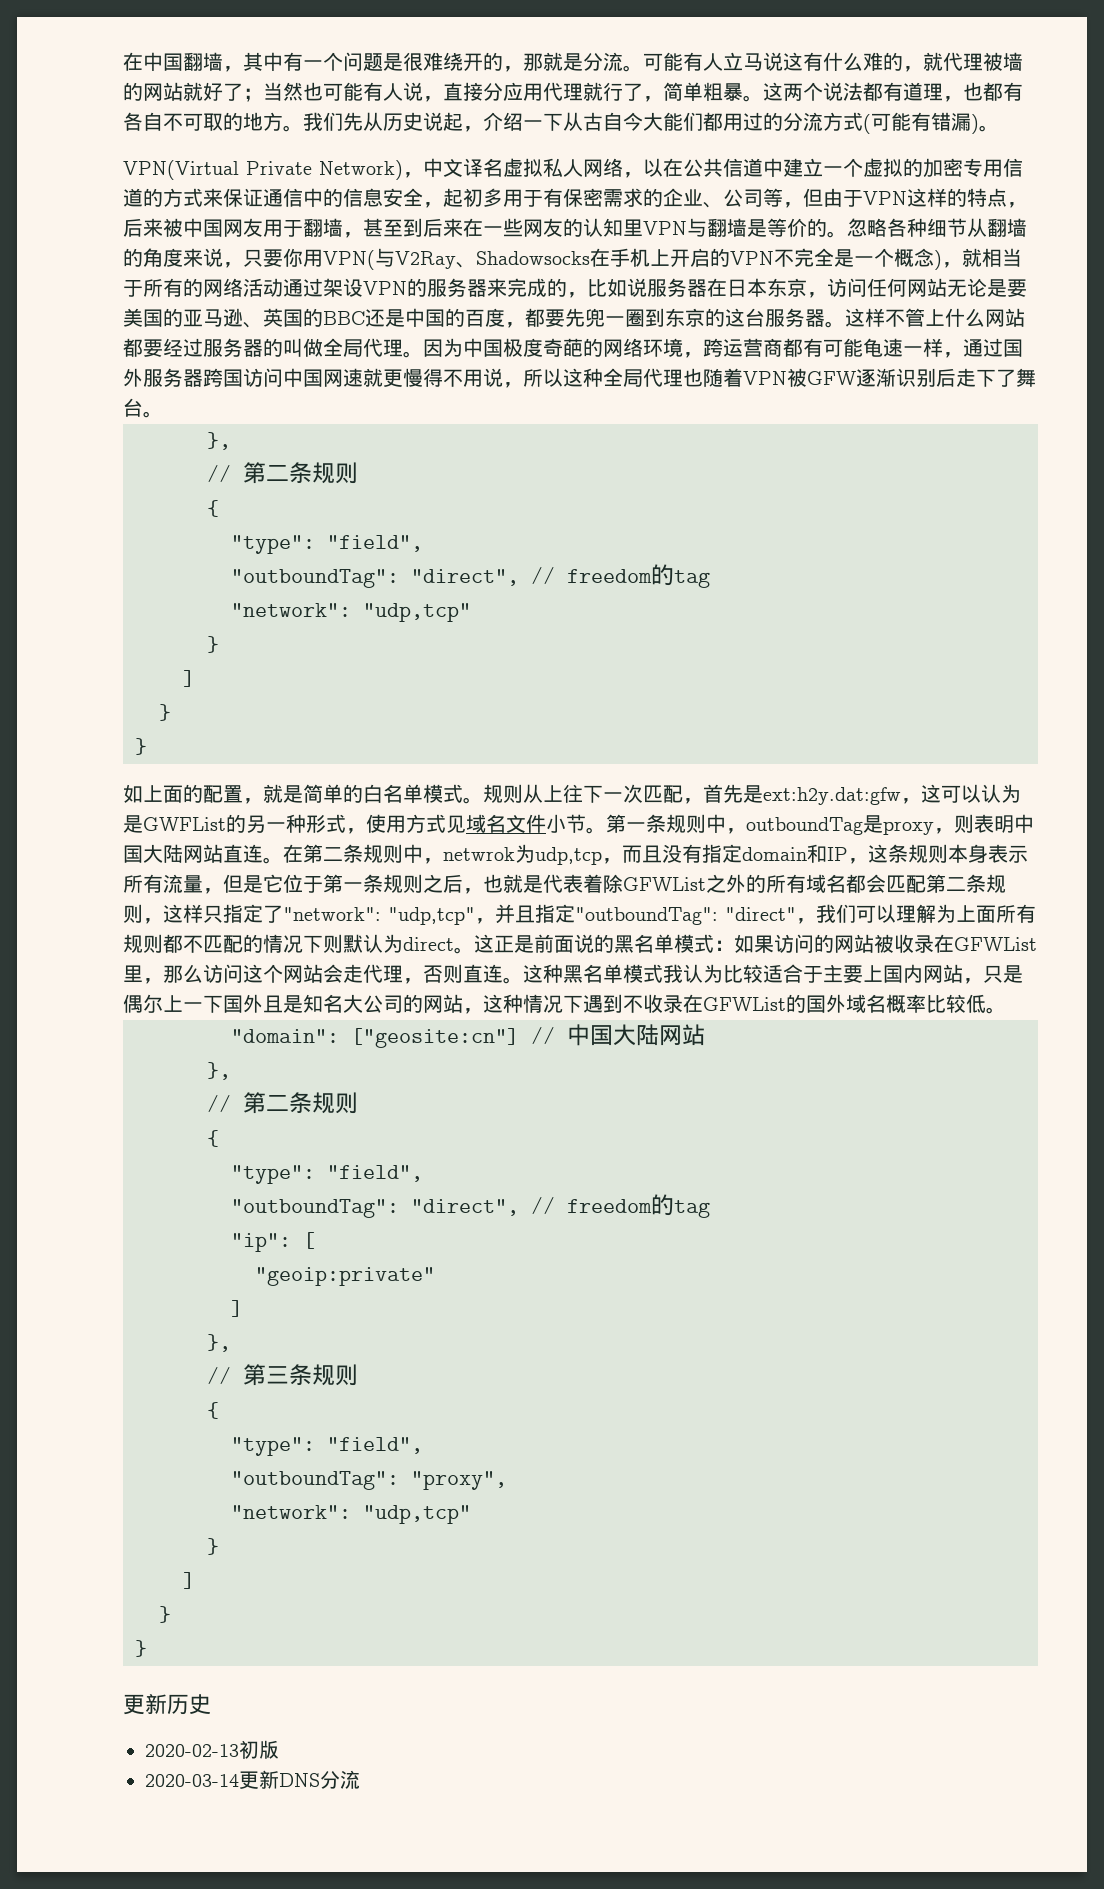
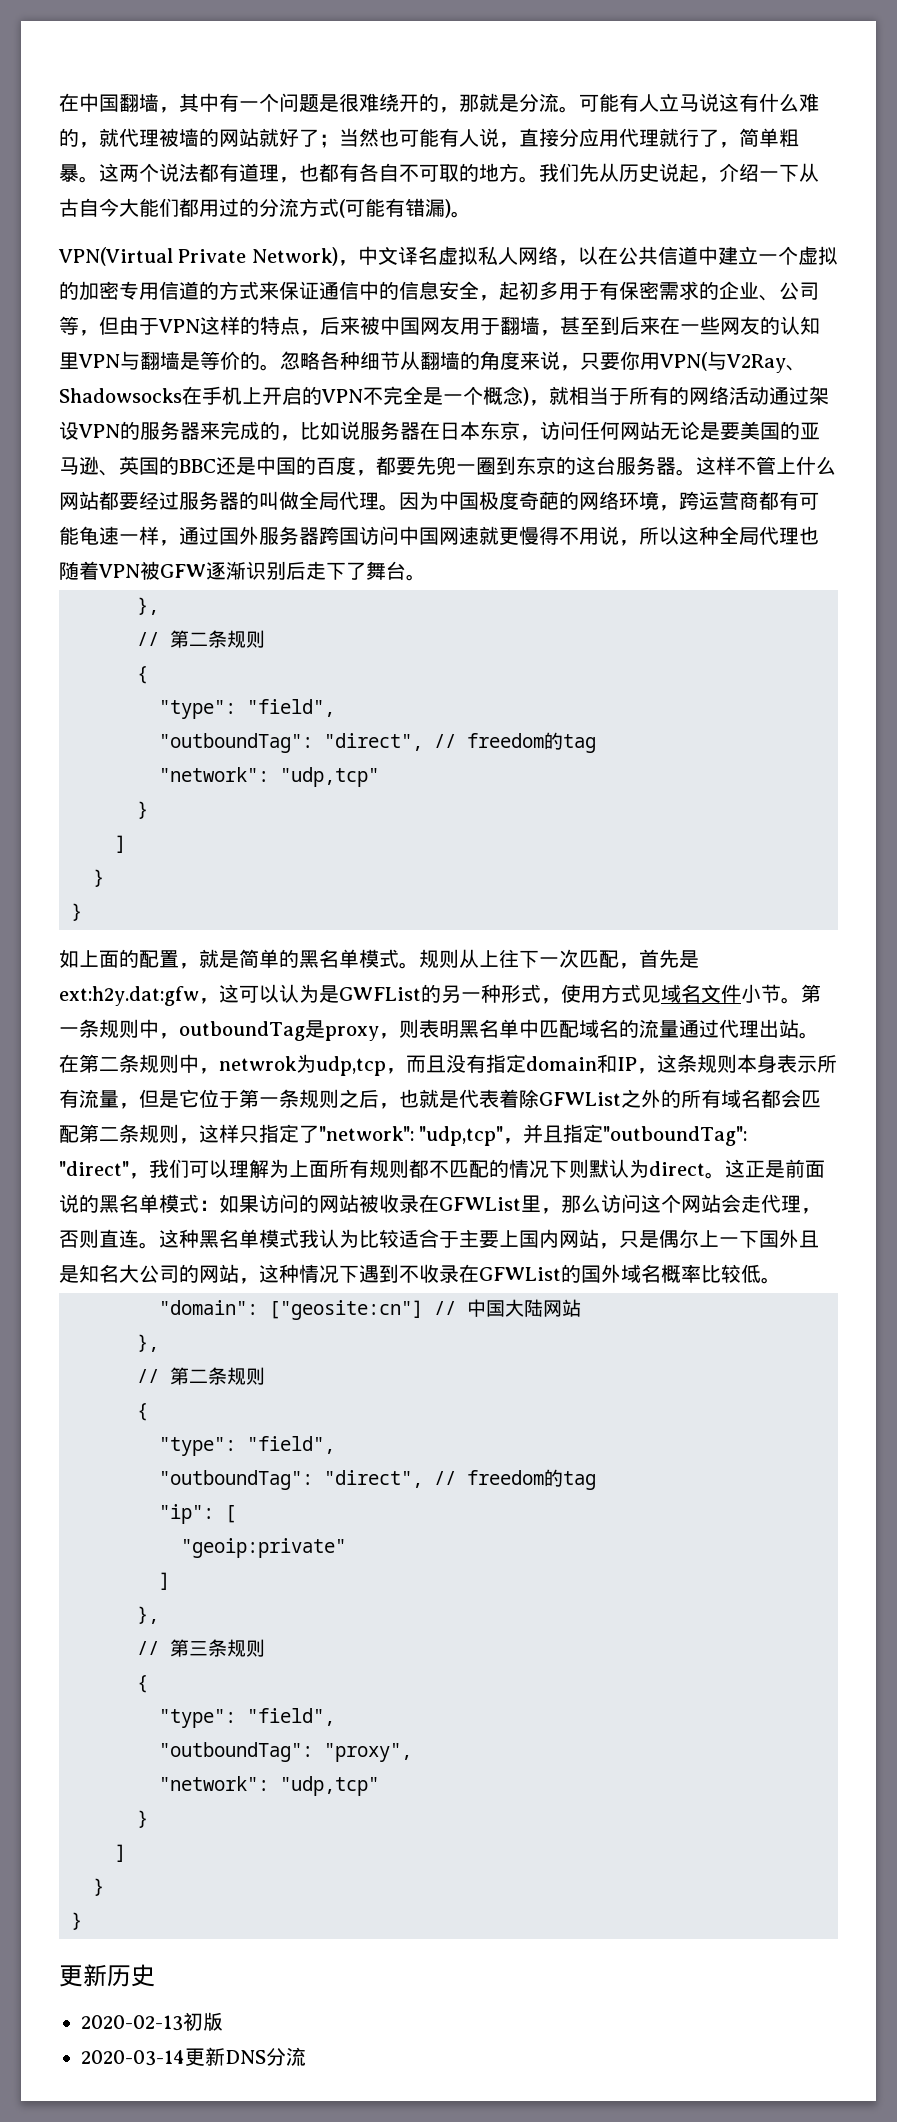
- 如上面的配置，就是简单的白名单模式。
+ 如上面的配置，就是简单的黑名单模式。
- 第一条规则中，outboundTag是proxy，则表明中国大陆网站直连。
+ 第一条规则中，outboundTag是proxy，则表明黑名单中匹配域名的流量通过代理出站。

